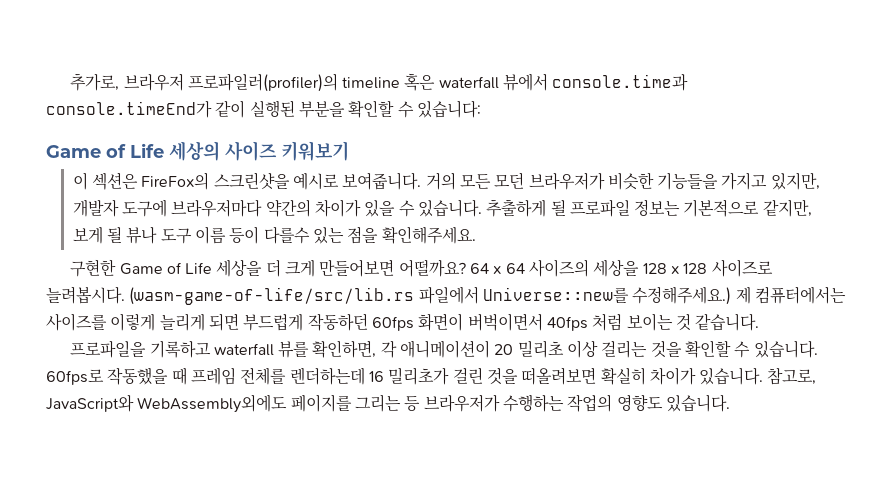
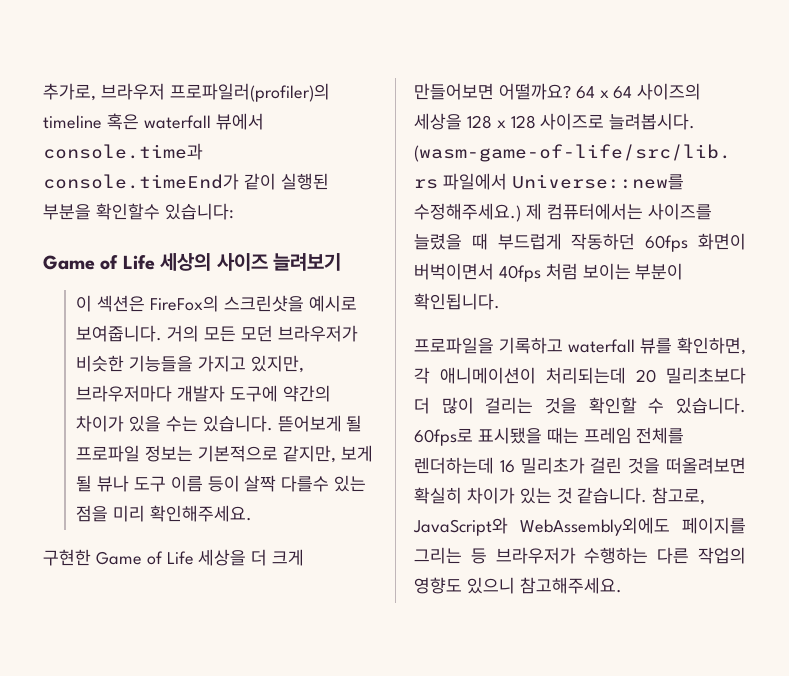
- 추가로, 브라우저 프로파일러(profiler)의 timeline 혹은 waterfall 뷰에서 console.time과 console.timeEnd가 같이 실행된 부분을 확인할 수 있습니다:
+ 추가로, 브라우저 프로파일러(profiler)의 timeline 혹은 waterfall 뷰에서 console.time과 console.timeEnd가 같이 실행된 부분을 확인할수 있습니다:
- Game of Life 세상의 사이즈 키워보기
+ Game of Life 세상의 사이즈 늘려보기
- 거의 모든 모던 브라우저가 비슷한 기능들을 가지고 있지만, 개발자 도구에 브라우저마다 약간의 차이가 있을 수 있습니다. 추출하게 될 프로파일 정보는 기본적으로 같지만, 보게 될 뷰나 도구 이름 등이 다를수 있는 점을 확인해주세요.
+ 거의 모든 모던 브라우저가 비슷한 기능들을 가지고 있지만, 브라우저마다 개발자 도구에 약간의 차이가 있을 수는 있습니다. 뜯어보게 될 프로파일 정보는 기본적으로 같지만, 보게 될 뷰나 도구 이름 등이 살짝 다를수 있는 점을 미리 확인해주세요.
- 제 컴퓨터에서는 사이즈를 이렇게 늘리게 되면 부드럽게 작동하던 60fps 화면이 버벅이면서 40fps 처럼 보이는 것 같습니다.
+ 제 컴퓨터에서는 사이즈를 늘렸을 때 부드럽게 작동하던 60fps 화면이 버벅이면서 40fps 처럼 보이는 부분이 확인됩니다.
- 프로파일을 기록하고 waterfall 뷰를 확인하면, 각 애니메이션이 20 밀리초 이상 걸리는 것을 확인할 수 있습니다.
+ 프로파일을 기록하고 waterfall 뷰를 확인하면, 각 애니메이션이 처리되는데 20 밀리초보다 더 많이 걸리는 것을 확인할 수 있습니다.
- 60fps로 작동했을 때 프레임 전체를 렌더하는데 16 밀리초가 걸린 것을 떠올려보면 확실히 차이가 있습니다.
+ 60fps로 표시됐을 때는 프레임 전체를 렌더하는데 16 밀리초가 걸린 것을 떠올려보면 확실히 차이가 있는 것 같습니다.
- 참고로, JavaScript와 WebAssembly외에도 페이지를 그리는 등 브라우저가 수행하는 작업의 영향도 있습니다.
+ 참고로, JavaScript와 WebAssembly외에도 페이지를 그리는 등 브라우저가 수행하는 다른 작업의 영향도 있으니 참고해주세요.

